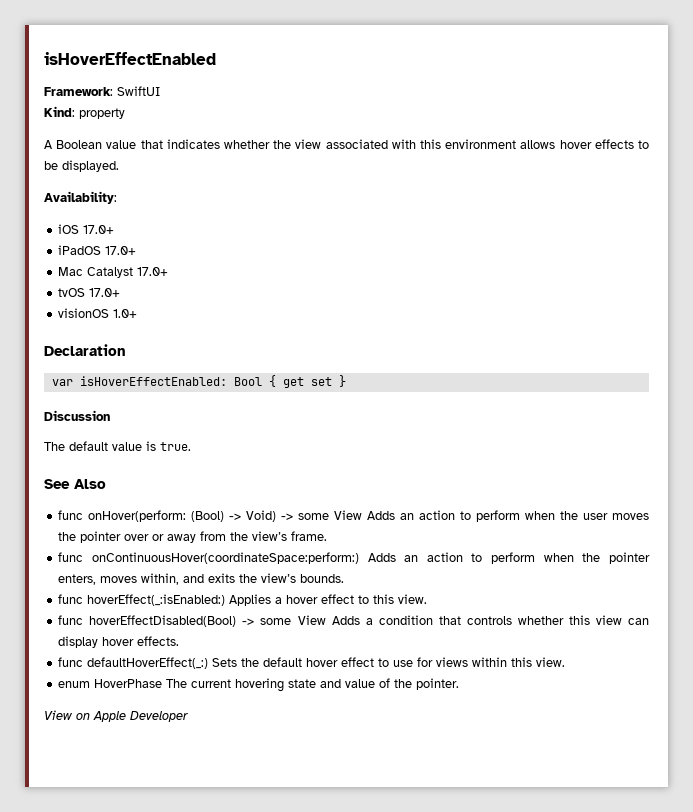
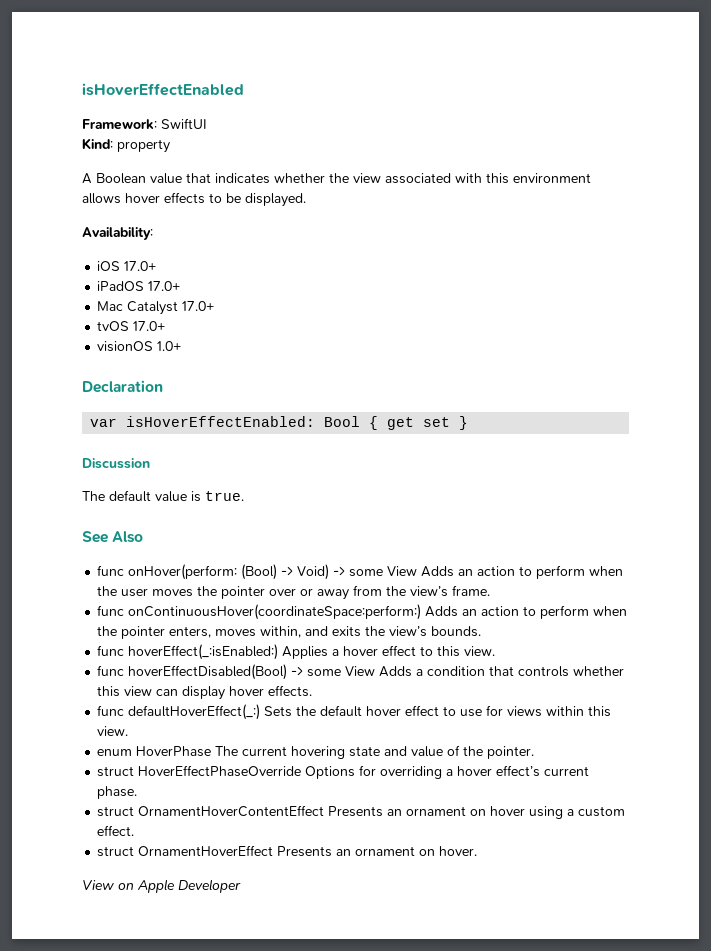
+ struct HoverEffectPhaseOverride Options for overriding a hover effect’s current phase.
+ struct OrnamentHoverContentEffect Presents an ornament on hover using a custom effect.
+ struct OrnamentHoverEffect Presents an ornament on hover.

